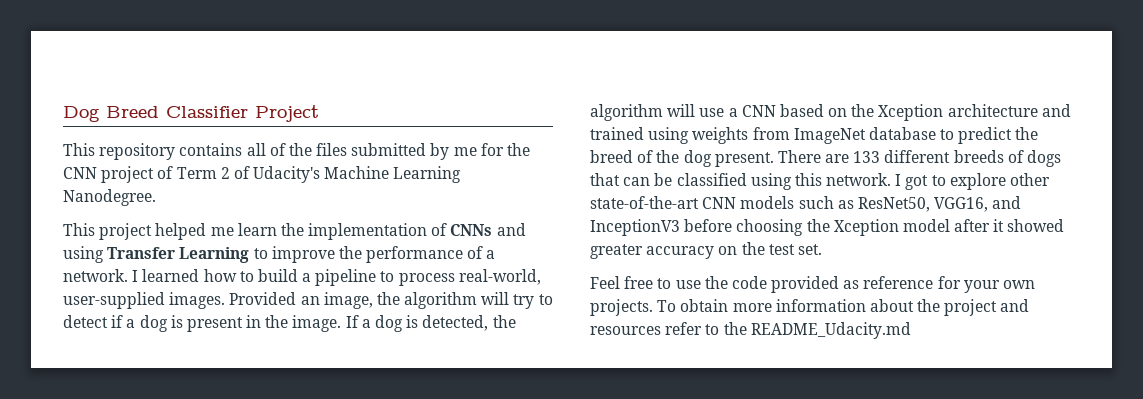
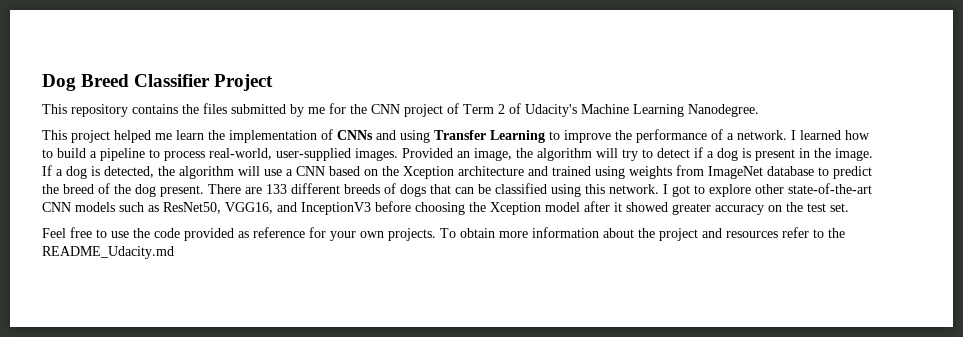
- This repository contains all of the files submitted by me for the CNN project of Term 2 of Udacity's Machine Learning Nanodegree.
+ This repository contains the files submitted by me for the CNN project of Term 2 of Udacity's Machine Learning Nanodegree.

